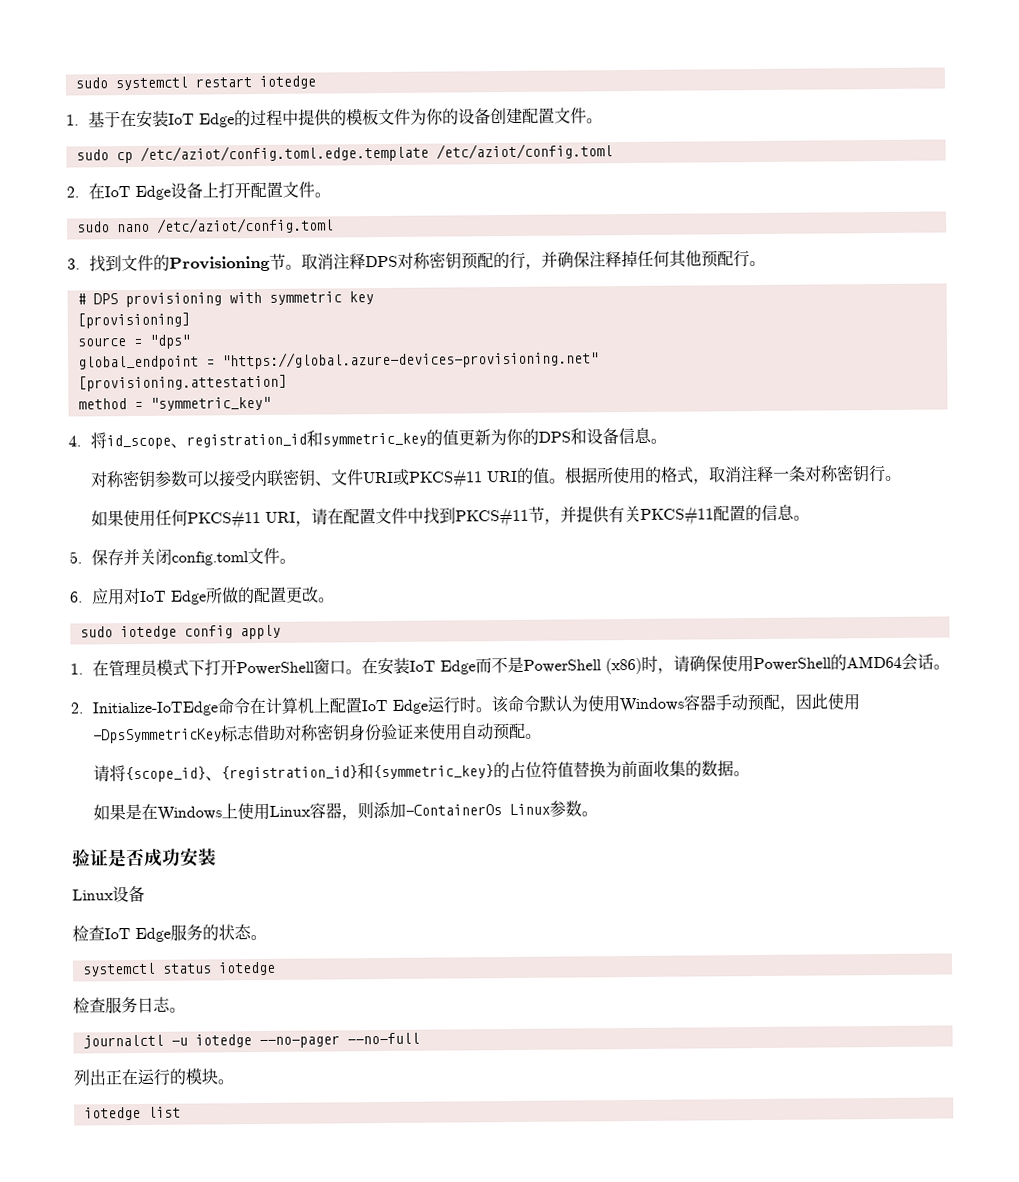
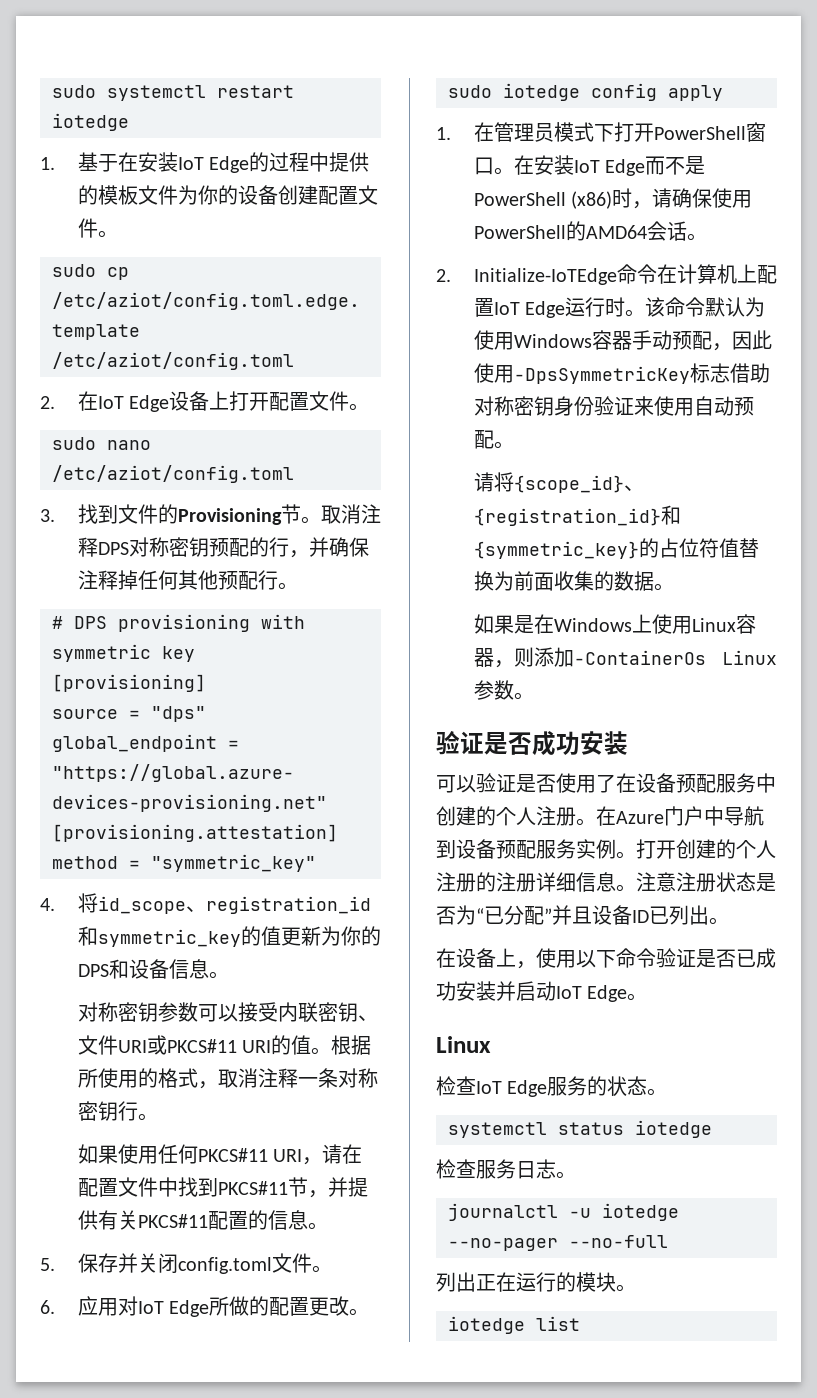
- Linux设备
+ 可以验证是否使用了在设备预配服务中创建的个人注册。在Azure门户中导航到设备预配服务实例。打开创建的个人注册的注册详细信息。注意注册状态是否为“已分配”并且设备ID已列出。
+ 在设备上，使用以下命令验证是否已成功安装并启动IoT Edge。
+ Linux

